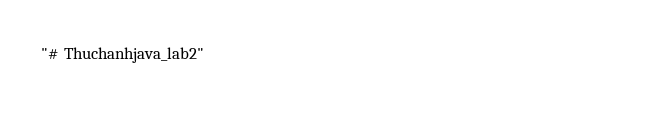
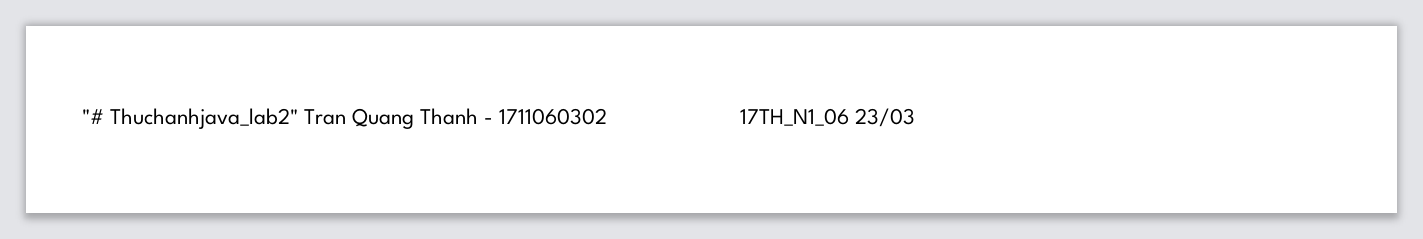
- "# Thuchanhjava_lab2"
+ "# Thuchanhjava_lab2" Tran Quang Thanh - 1711060302 17TH_N1_06 23/03

